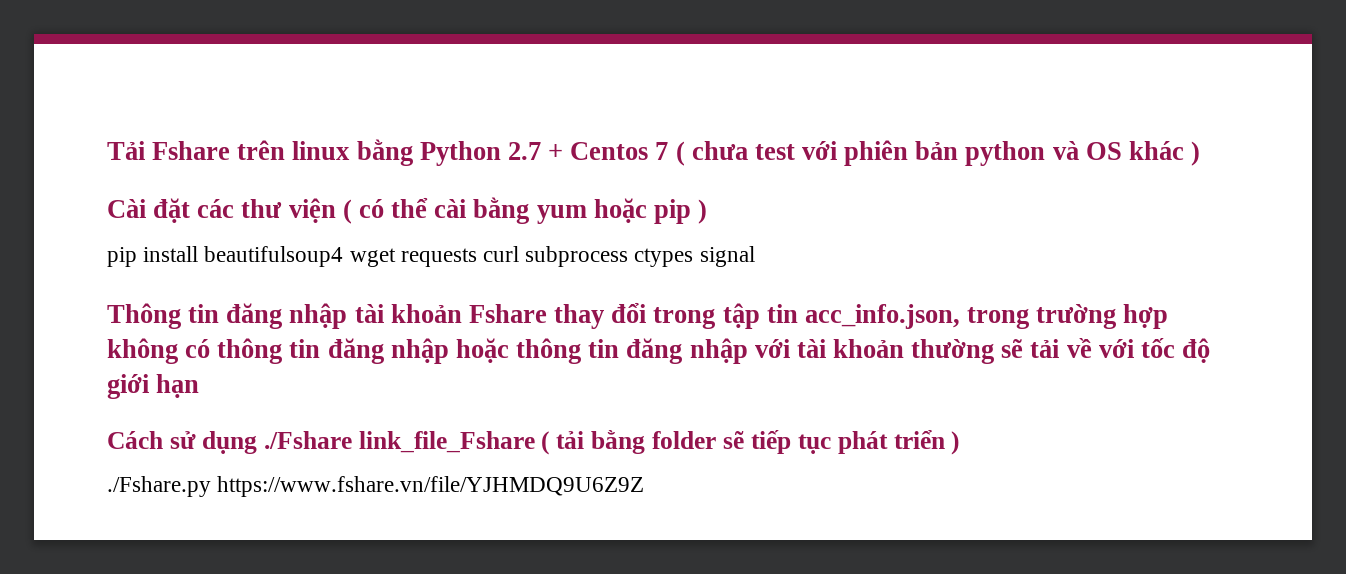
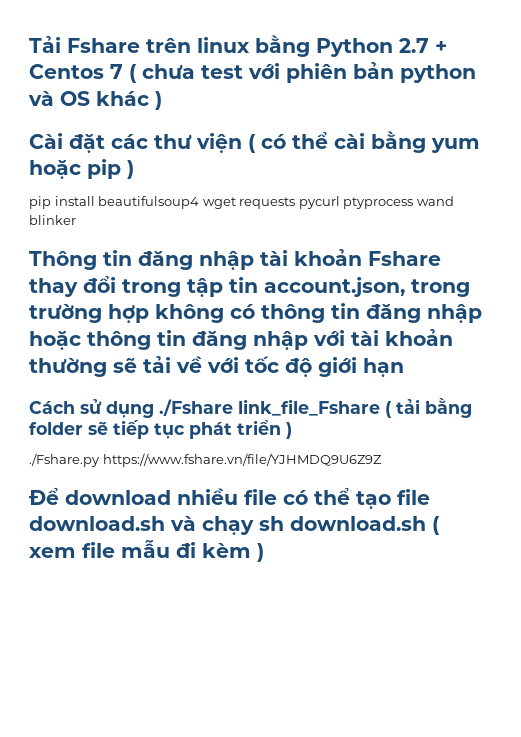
- pip install beautifulsoup4 wget requests curl subprocess ctypes signal
+ pip install beautifulsoup4 wget requests pycurl ptyprocess wand blinker
- Thông tin đăng nhập tài khoản Fshare thay đổi trong tập tin acc_info.json, trong trường hợp không có thông tin đăng nhập hoặc thông tin đăng nhập với tài khoản thường sẽ tải về với tốc độ giới hạn
+ Thông tin đăng nhập tài khoản Fshare thay đổi trong tập tin account.json, trong trường hợp không có thông tin đăng nhập hoặc thông tin đăng nhập với tài khoản thường sẽ tải về với tốc độ giới hạn
+ Để download nhiều file có thể tạo file download.sh và chạy sh download.sh ( xem file mẫu đi kèm )

